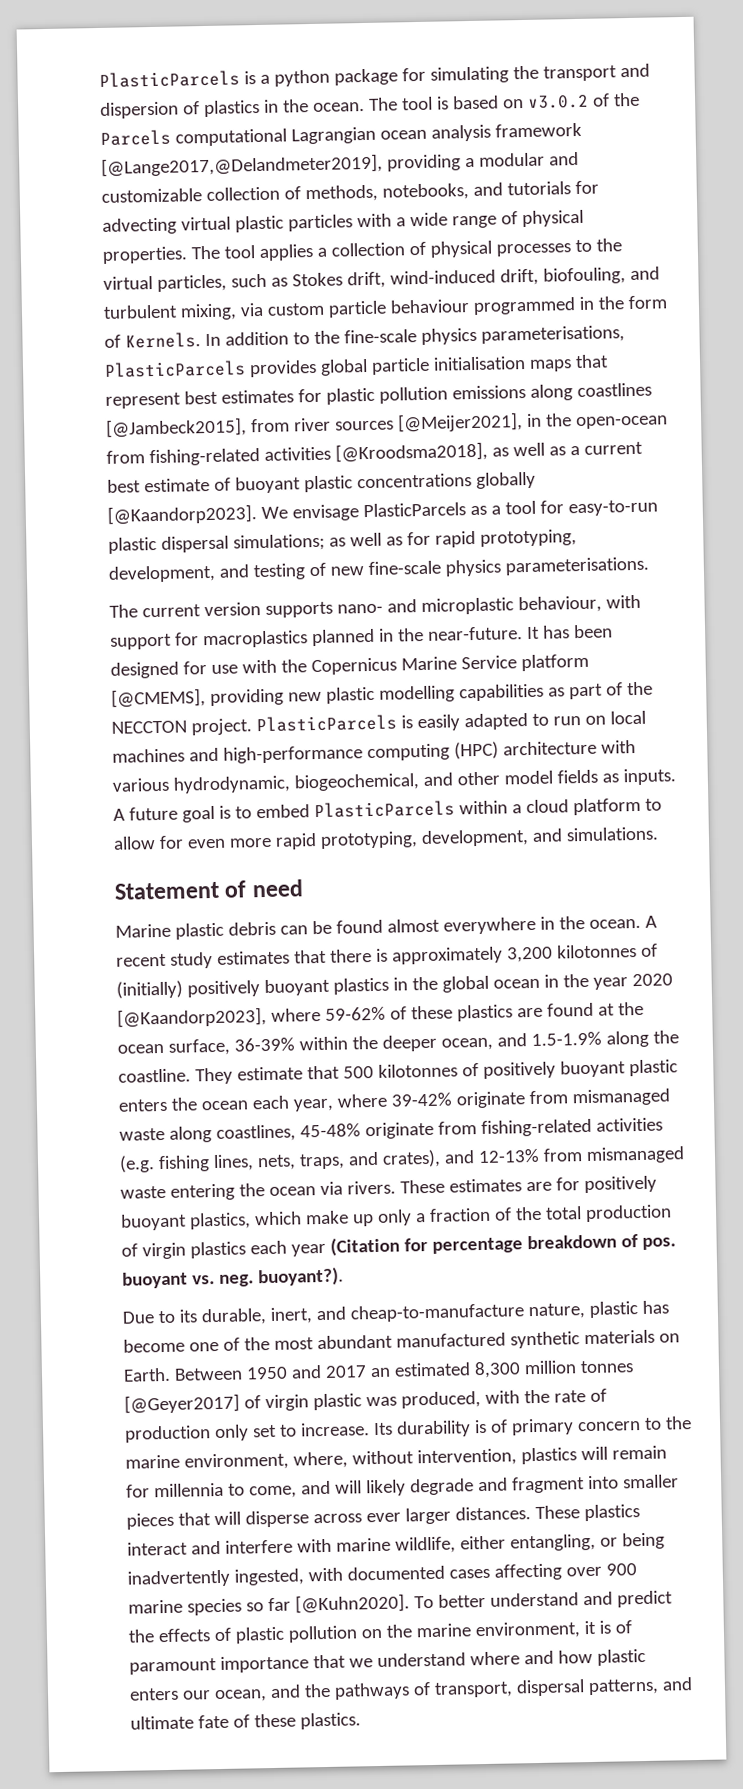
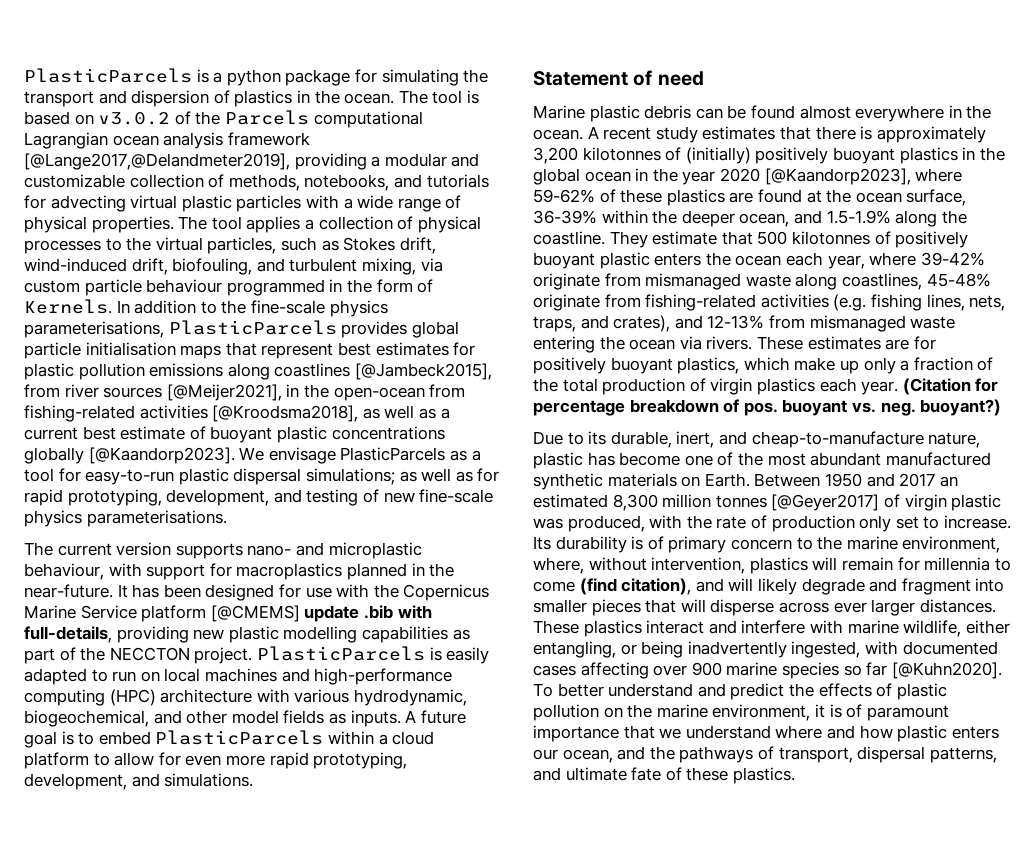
- It has been designed for use with the Copernicus Marine Service platform [@CMEMS], providing new plastic modelling capabilities as part of the NECCTON project.
+ It has been designed for use with the Copernicus Marine Service platform [@CMEMS] update .bib with full-details, providing new plastic modelling capabilities as part of the NECCTON project.
- These estimates are for positively buoyant plastics, which make up only a fraction of the total production of virgin plastics each year (Citation for percentage breakdown of pos. buoyant vs. neg. buoyant?).
+ These estimates are for positively buoyant plastics, which make up only a fraction of the total production of virgin plastics each year. (Citation for percentage breakdown of pos. buoyant vs. neg. buoyant?)
- Its durability is of primary concern to the marine environment, where, without intervention, plastics will remain for millennia to come, and will likely degrade and fragment into smaller pieces that will disperse across ever larger distances.
+ Its durability is of primary concern to the marine environment, where, without intervention, plastics will remain for millennia to come (find citation), and will likely degrade and fragment into smaller pieces that will disperse across ever larger distances.

